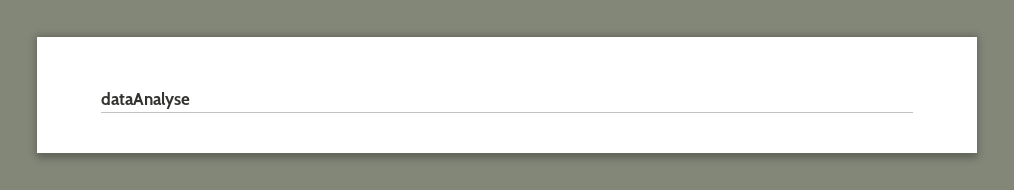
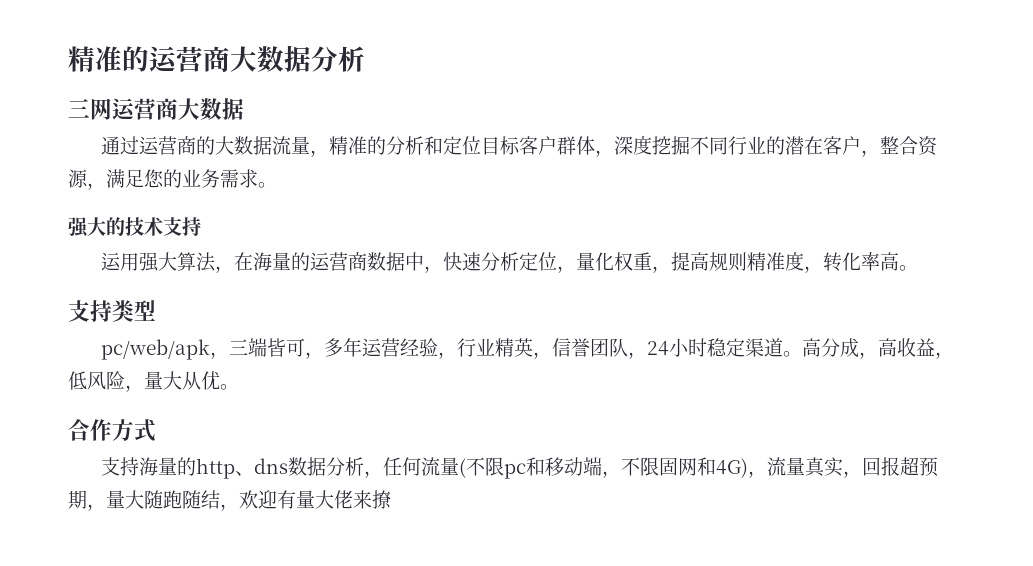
- dataAnalyse
+ 精准的运营商大数据分析
+ 三网运营商大数据
+ 通过运营商的大数据流量，精准的分析和定位目标客户群体，深度挖掘不同行业的潜在客户，整合资源，满足您的业务需求。
+ 强大的技术支持
+ 运用强大算法，在海量的运营商数据中，快速分析定位，量化权重，提高规则精准度，转化率高。
+ 支持类型
+ pc/web/apk，三端皆可，多年运营经验，行业精英，信誉团队，24小时稳定渠道。高分成，高收益，低风险，量大从优。
+ 合作方式
+ 支持海量的http、dns数据分析，任何流量(不限pc和移动端，不限固网和4G)，流量真实，回报超预期，量大随跑随结，欢迎有量大佬来撩

